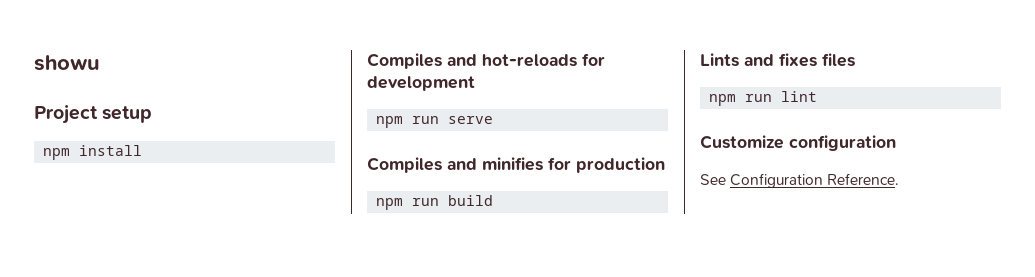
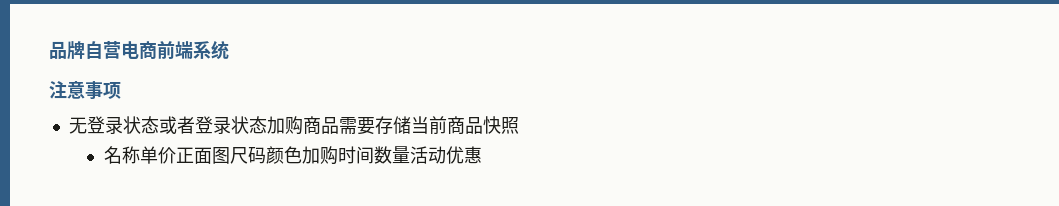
- showu
- Project setup
- npm install
- Compiles and hot-reloads for development
- npm run serve
- Compiles and minifies for production
- npm run build
- Lints and fixes files
- npm run lint
- Customize configuration
- See Configuration Reference.
+ 品牌自营电商前端系统
+ 注意事项
+ 无登录状态或者登录状态加购商品需要存储当前商品快照
+ 名称单价正面图尺码颜色加购时间数量活动优惠

